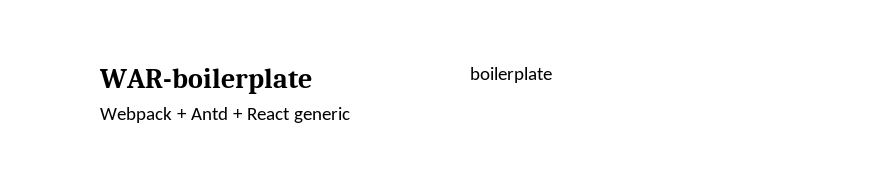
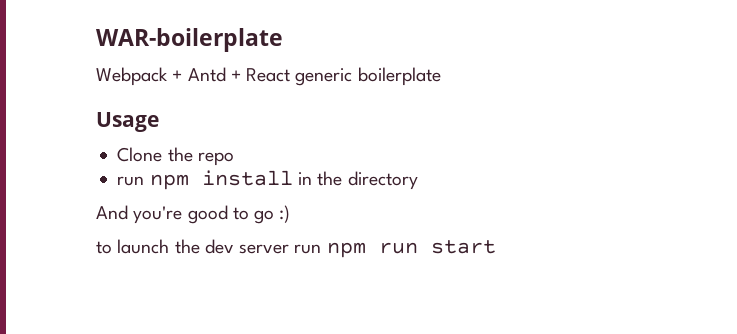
+ Usage
+ Clone the repo
+ run npm install in the directory
+ And you're good to go :)
+ to launch the dev server run npm run start

